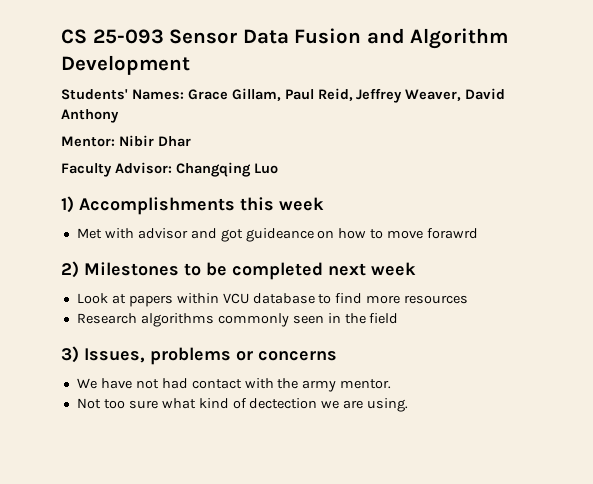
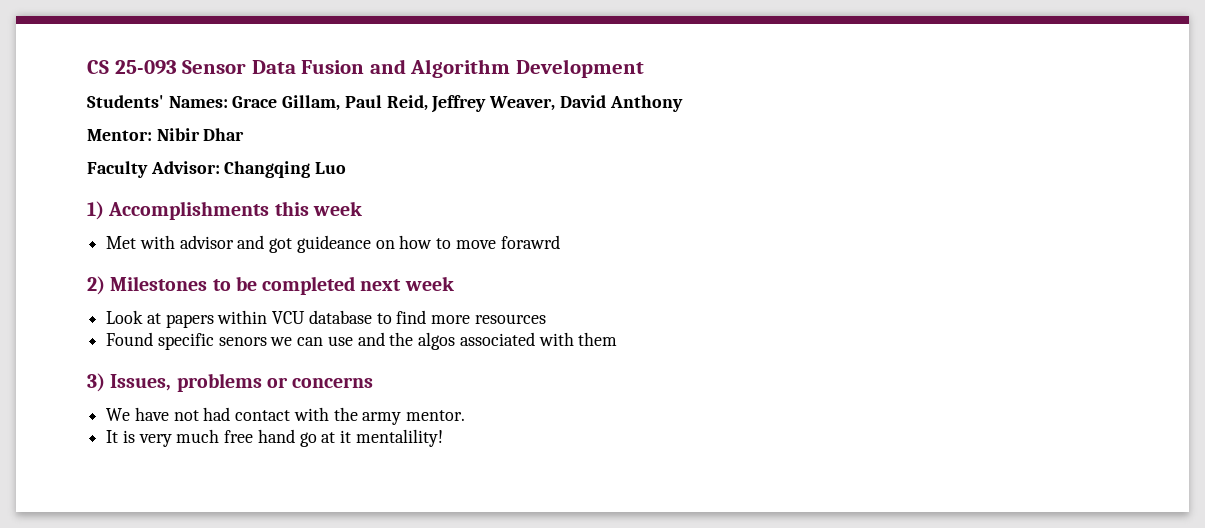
- Research algorithms commonly seen in the field
+ Found specific senors we can use and the algos associated with them
- Not too sure what kind of dectection we are using.
+ It is very much free hand go at it mentalility!

